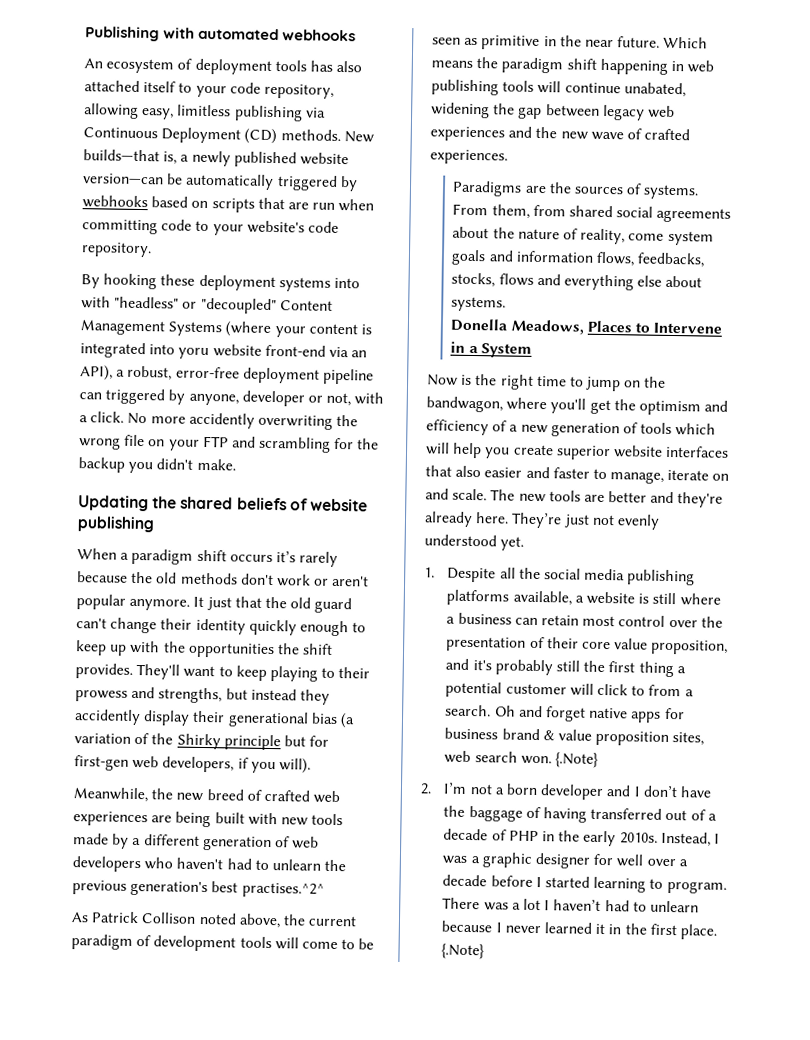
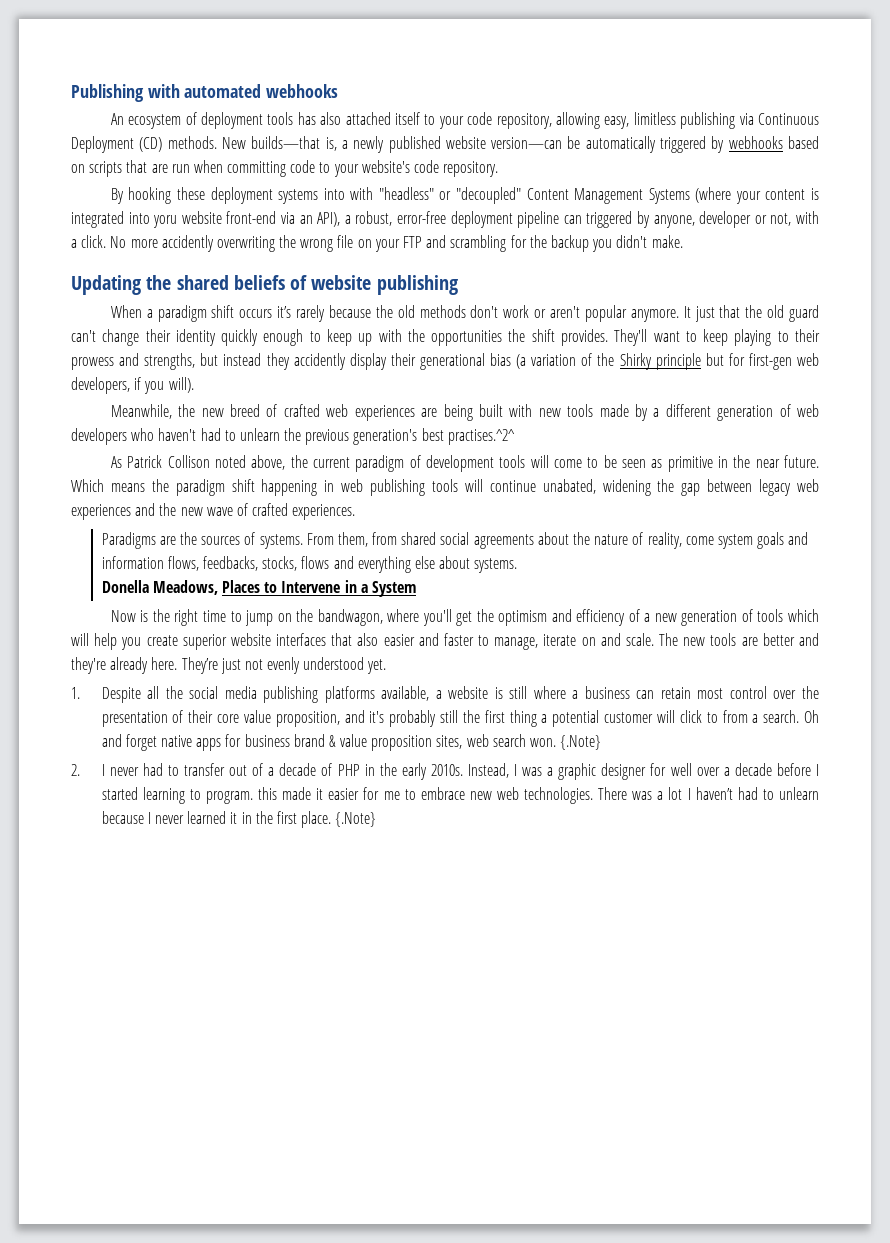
- 2. I’m not a born developer and I don’t have the baggage of having transferred out of a decade of PHP in the early 2010s.
+ 2. I never had to transfer out of a decade of PHP in the early 2010s.
- Instead, I was a graphic designer for well over a decade before I started learning to program.
+ Instead, I was a graphic designer for well over a decade before I started learning to program. this made it easier for me to embrace new web technologies.

